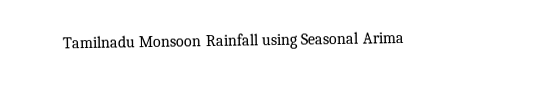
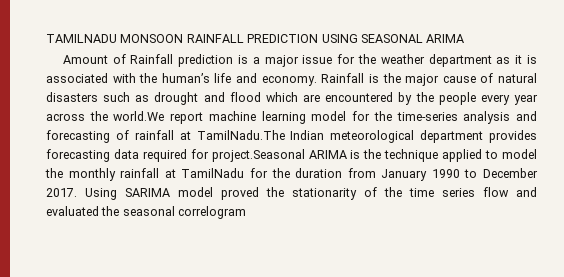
- Tamilnadu Monsoon Rainfall using Seasonal Arima
+ TAMILNADU MONSOON RAINFALL PREDICTION USING SEASONAL ARIMA
+ Amount of Rainfall prediction is a major issue for the weather department as it is associated with the human’s life and economy. Rainfall is the major cause of natural disasters such as drought and flood which are encountered by the people every year across the world.We report machine learning model for the time-series analysis and forecasting of rainfall at TamilNadu.The Indian meteorological department provides forecasting data required for project.Seasonal ARIMA is the technique applied to model the monthly rainfall at TamilNadu for the duration from January 1990 to December 2017. Using SARIMA model proved the stationarity of the time series flow and evaluated the seasonal correlogram

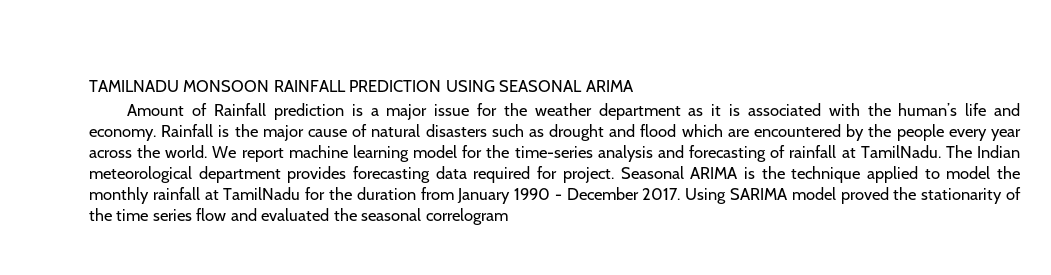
- Rainfall is the major cause of natural disasters such as drought and flood which are encountered by the people every year across the world.We report machine learning model for the time-series analysis and forecasting of rainfall at TamilNadu.The Indian meteorological department provides forecasting data required for project.Seasonal ARIMA is the technique applied to model the monthly rainfall at TamilNadu for the duration from January 1990 to December 2017.
+ Rainfall is the major cause of natural disasters such as drought and flood which are encountered by the people every year across the world. We report machine learning model for the time-series analysis and forecasting of rainfall at TamilNadu. The Indian meteorological department provides forecasting data required for project. Seasonal ARIMA is the technique applied to model the monthly rainfall at TamilNadu for the duration from January 1990 - December 2017.

